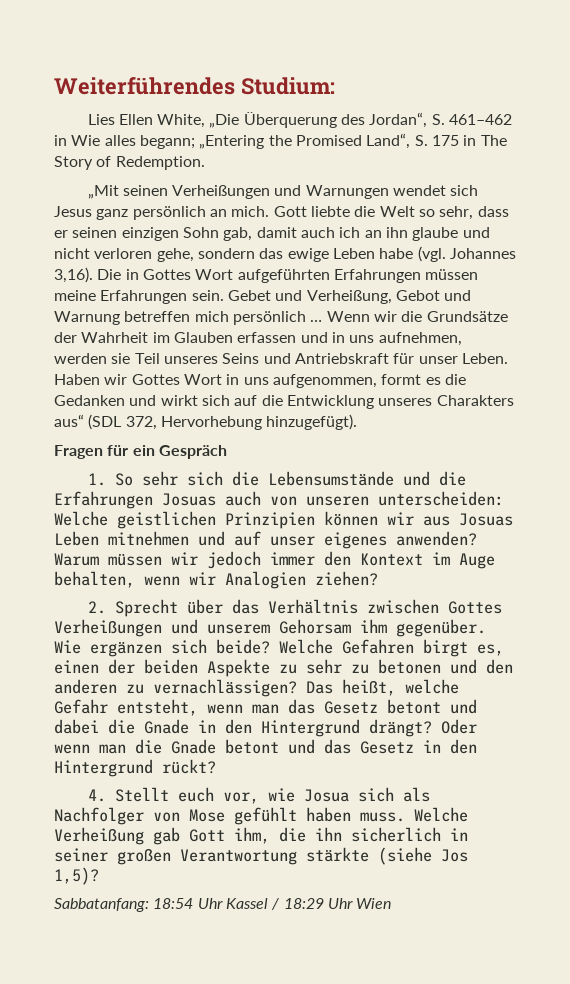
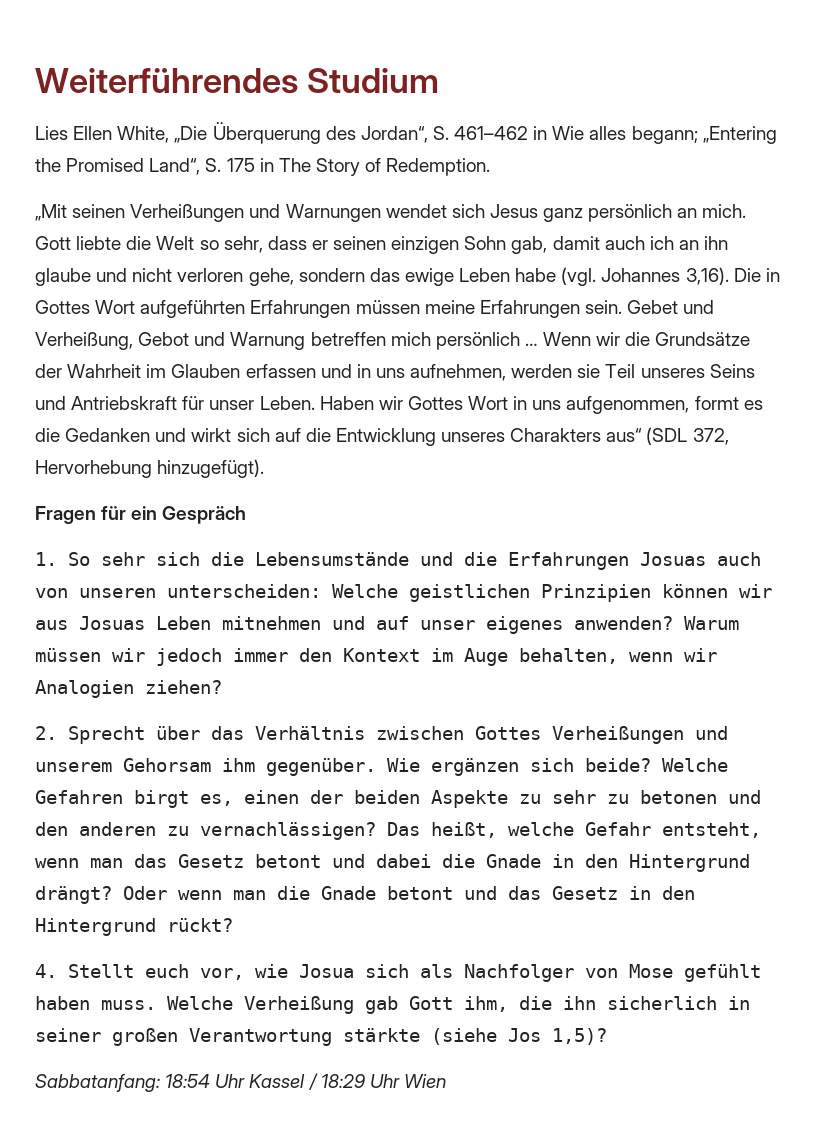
- Weiterführendes Studium:
+ Weiterführendes Studium

